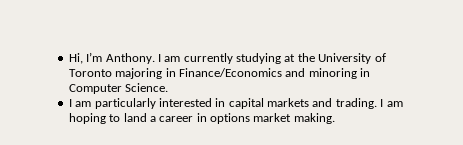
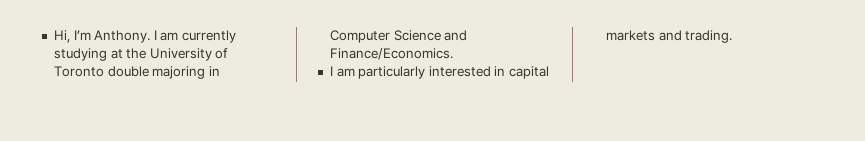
- I am currently studying at the University of Toronto majoring in Finance/Economics and minoring in Computer Science.
+ I am currently studying at the University of Toronto double majoring in Computer Science and Finance/Economics.
- I am hoping to land a career in options market making.

